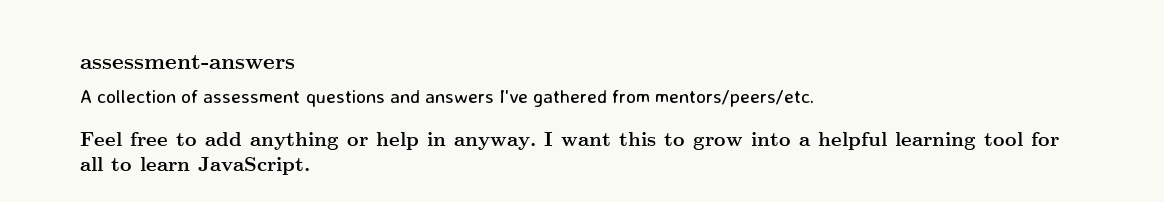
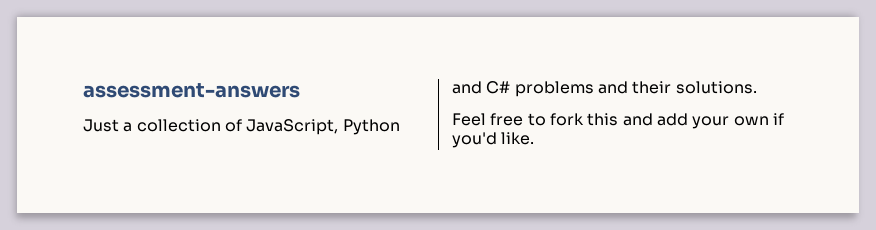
- A collection of assessment questions and answers I've gathered from mentors/peers/etc.
- Feel free to add anything or help in anyway. I want this to grow into a helpful learning tool for all to learn JavaScript.
+ Just a collection of JavaScript, Python and C# problems and their solutions.
+ Feel free to fork this and add your own if you'd like.

